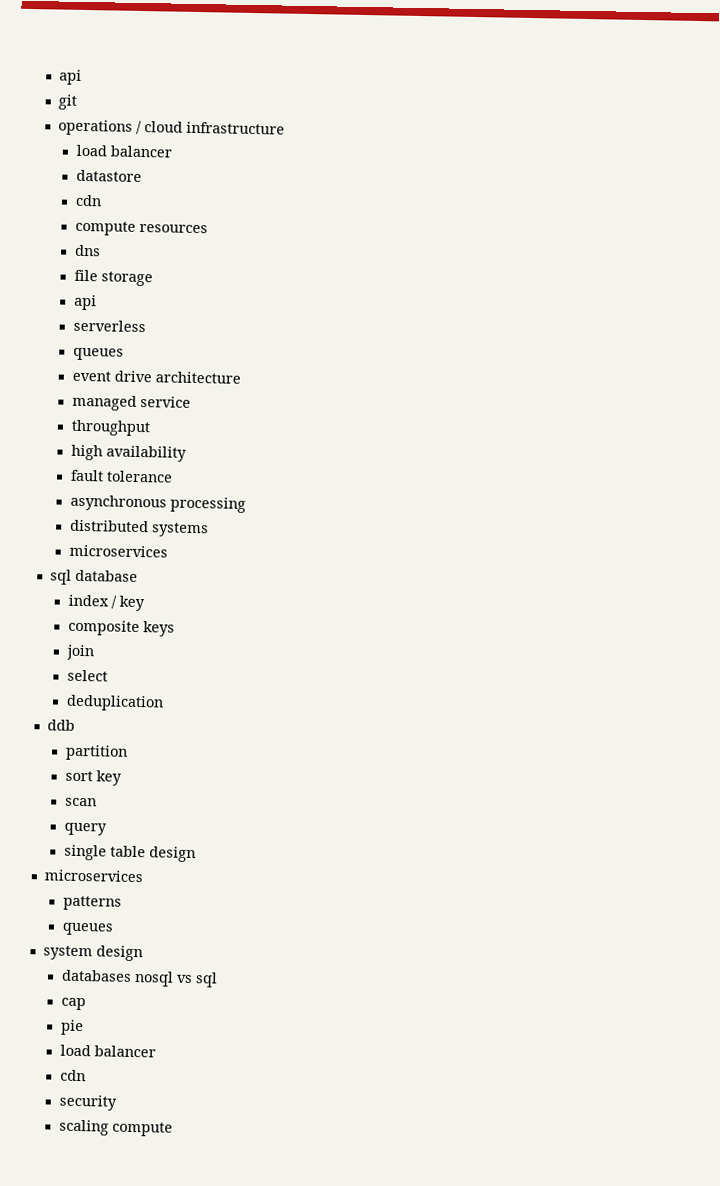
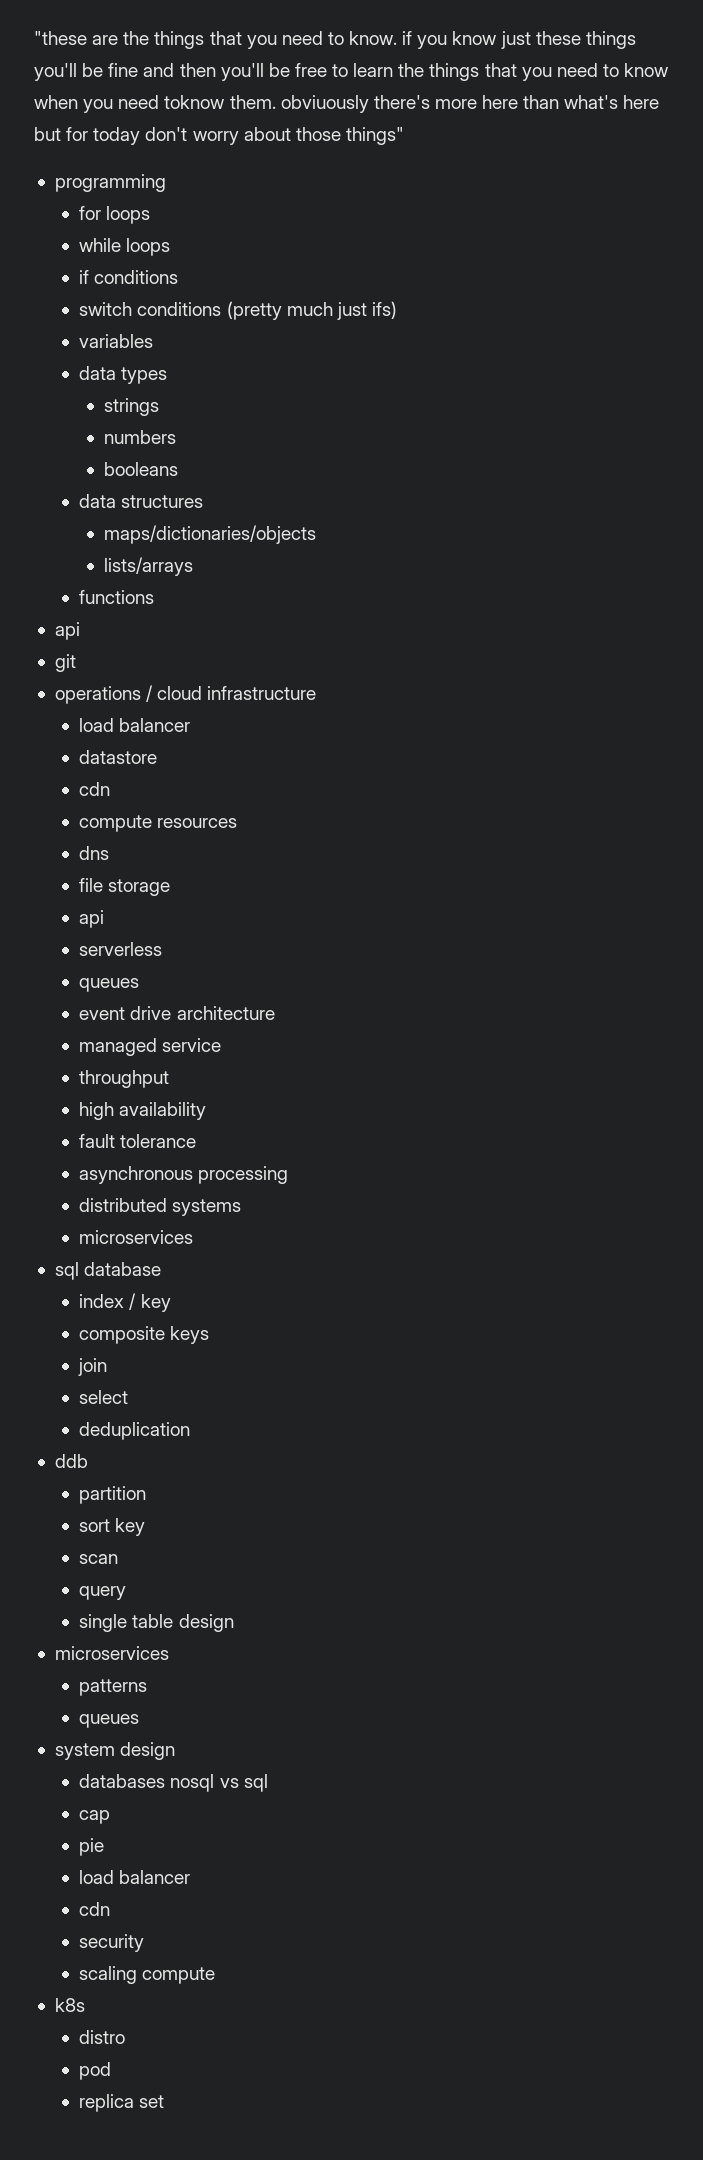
+ "these are the things that you need to know. if you know just these things you'll be fine and then you'll be free to learn the things that you need to know when you need toknow them. obviuously there's more here than what's here but for today don't worry about those things"
+ programming
+ for loops
+ while loops
+ if conditions
+ switch conditions (pretty much just ifs)
+ variables
+ data types
+ strings
+ numbers
+ booleans
+ data structures
+ maps/dictionaries/objects
+ lists/arrays
+ functions
+ k8s
+ distro
+ pod
+ replica set

